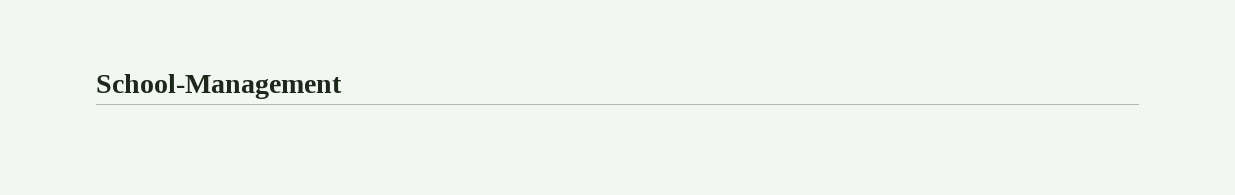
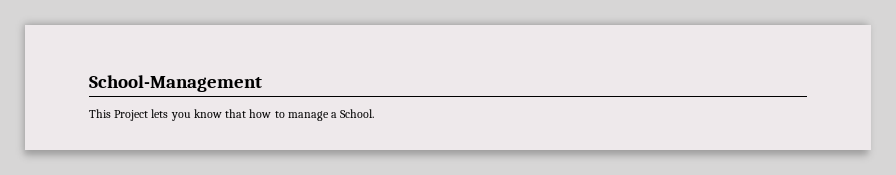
+ This Project lets you know that how to manage a School.

